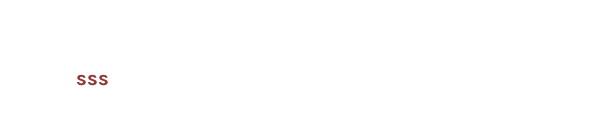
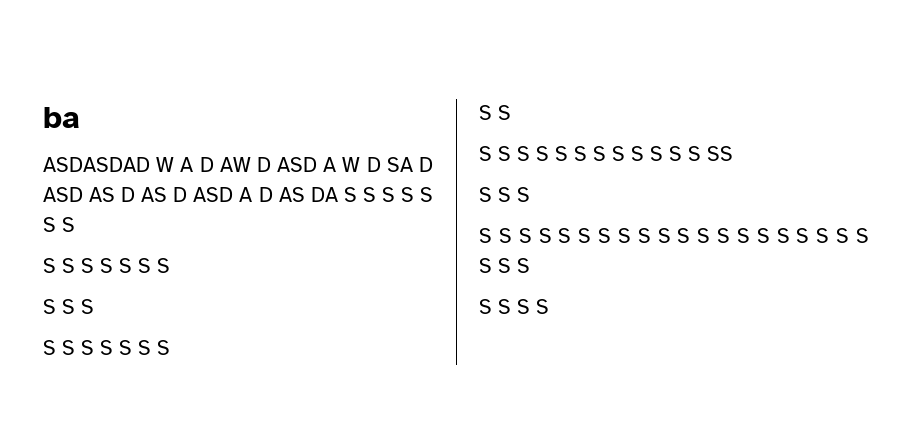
- sss
+ ba
+ ASDASDAD W A D AW D ASD A W D SA D ASD AS D AS D ASD A D AS DA S S S S S S S
+ S S S S S S S
+ S S S
+ S S S S S S S
+ S S
+ S S S S S S S S S S S S SS
+ S S S
+ S S S S S S S S S S S S S S S S S S S S S S S
+ S S S S

